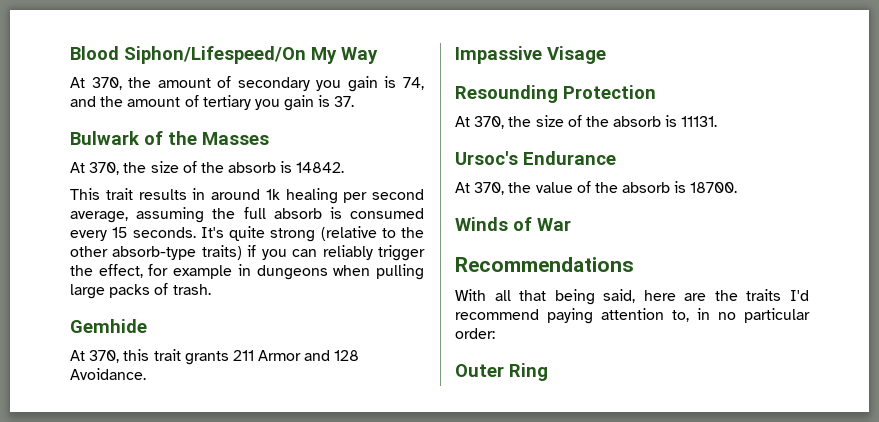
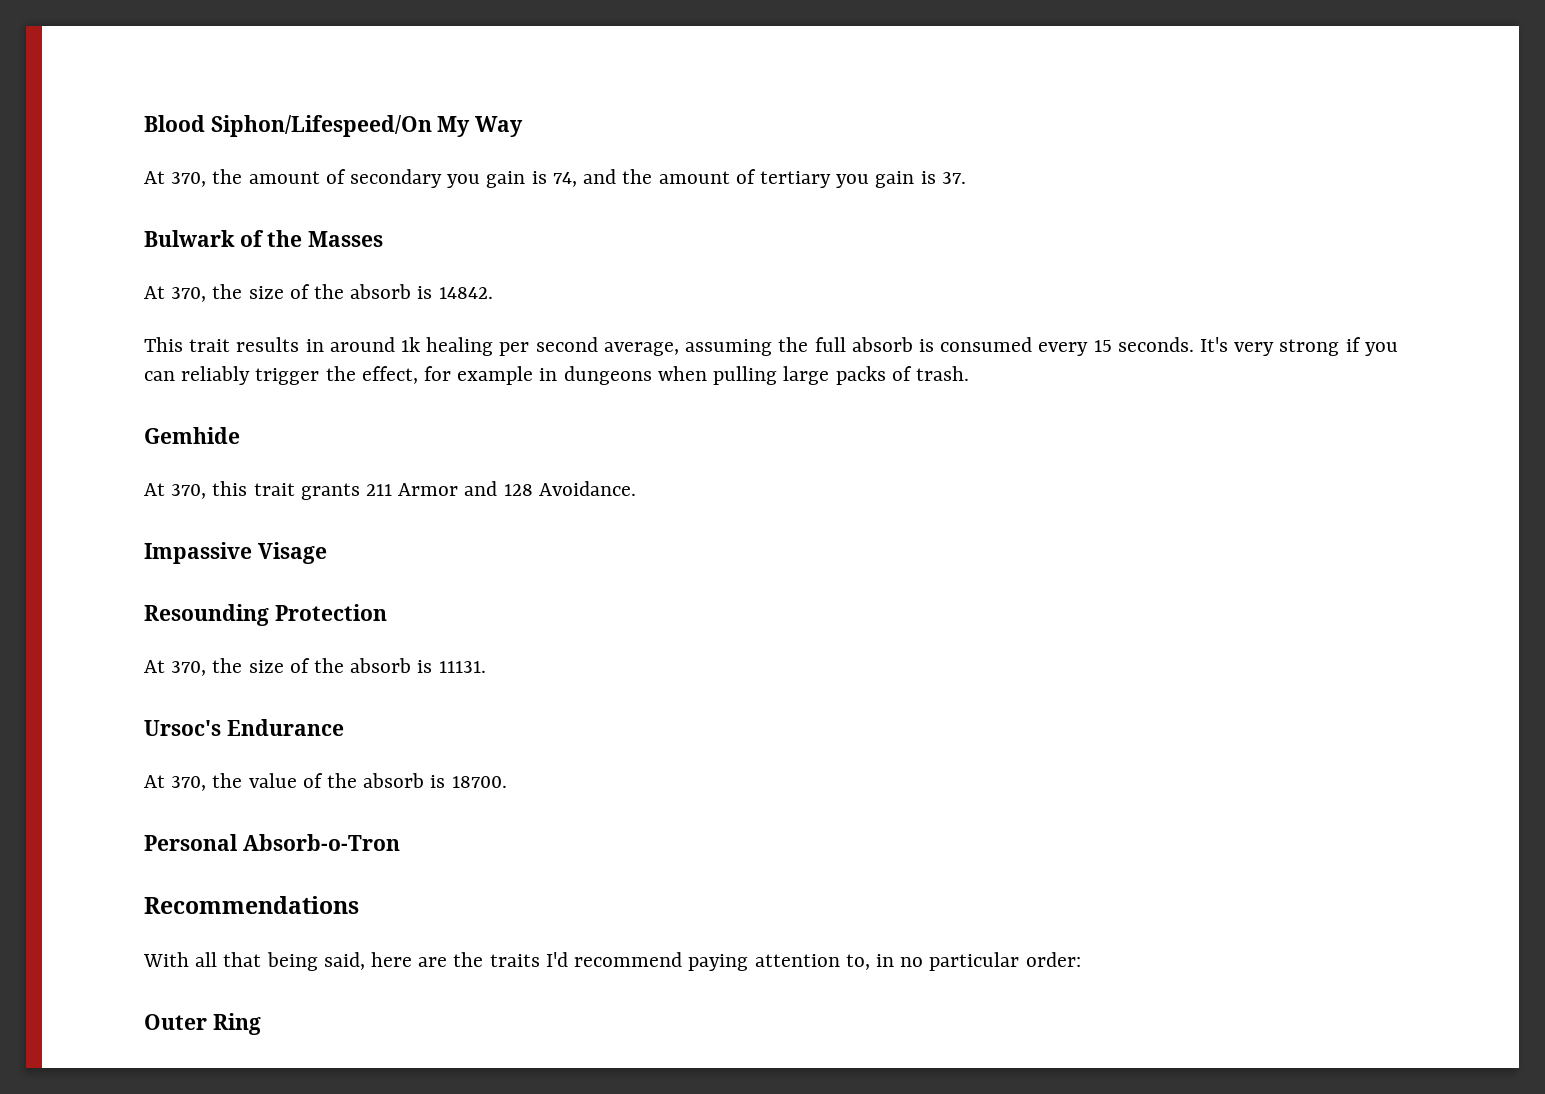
- It's quite strong (relative to the other absorb-type traits) if you can reliably trigger the effect, for example in dungeons when pulling large packs of trash.
+ It's very strong if you can reliably trigger the effect, for example in dungeons when pulling large packs of trash.
- Winds of War
+ Personal Absorb-o-Tron

